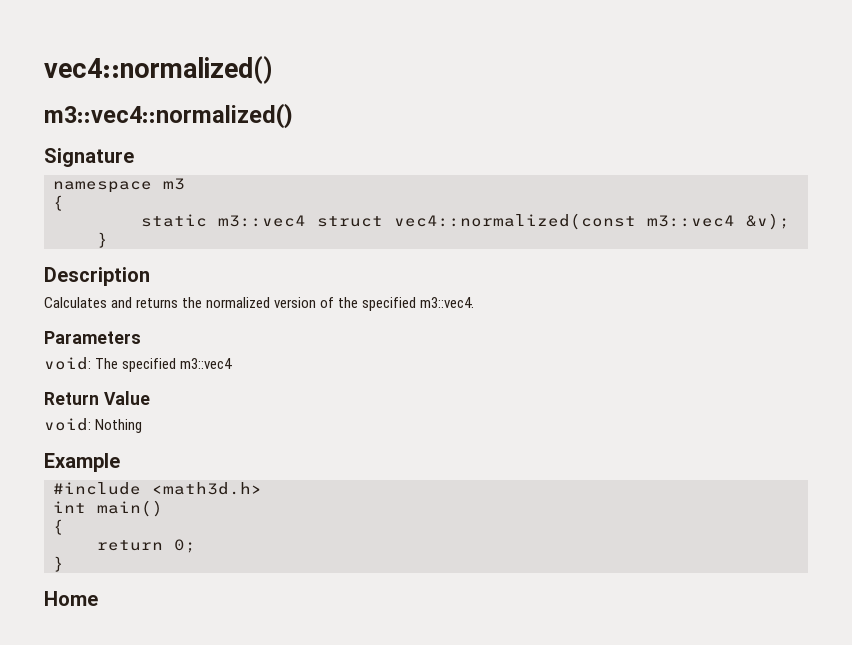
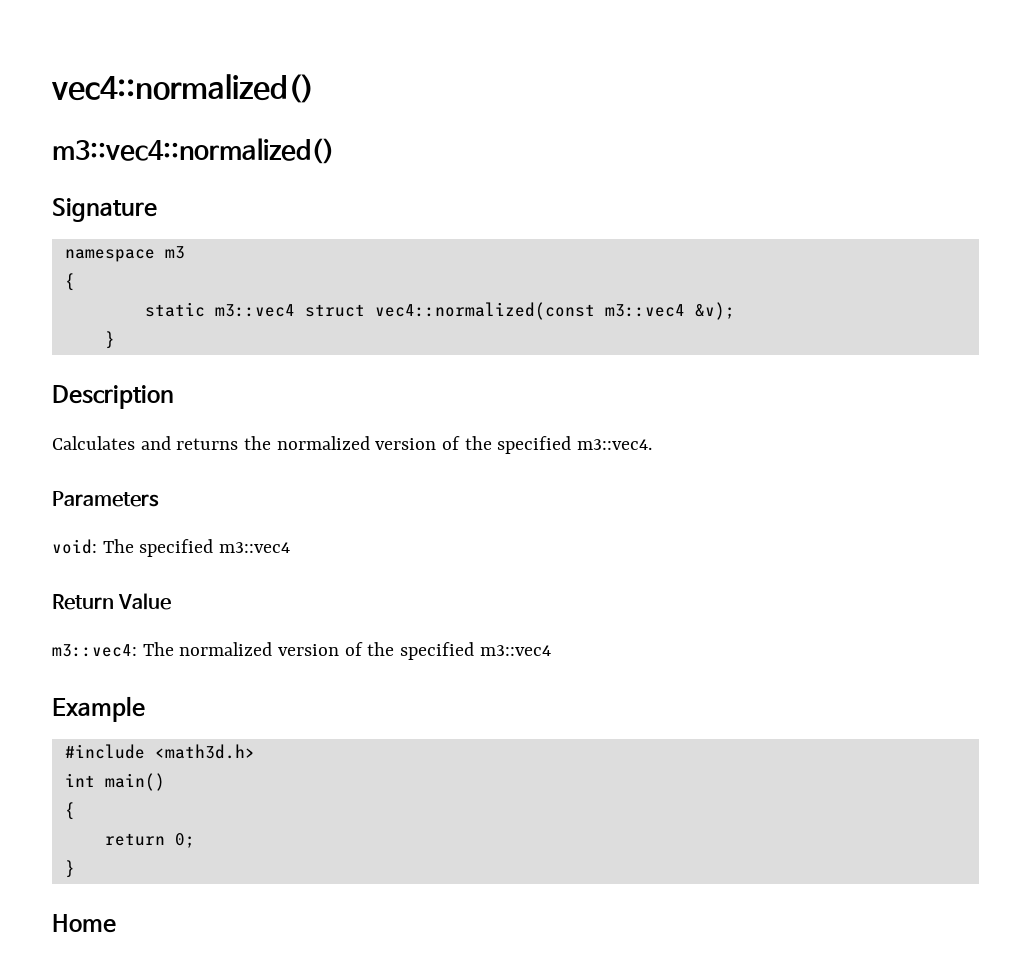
- void: Nothing
+ m3::vec4: The normalized version of the specified m3::vec4

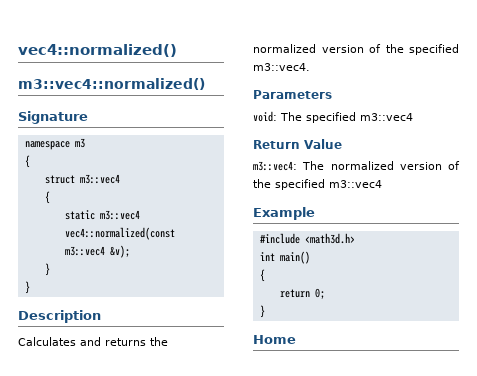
+ struct m3::vec4
+ {
- static m3::vec4 struct vec4::normalized(const m3::vec4 &v);
+ static m3::vec4 vec4::normalized(const m3::vec4 &v);
+ }

